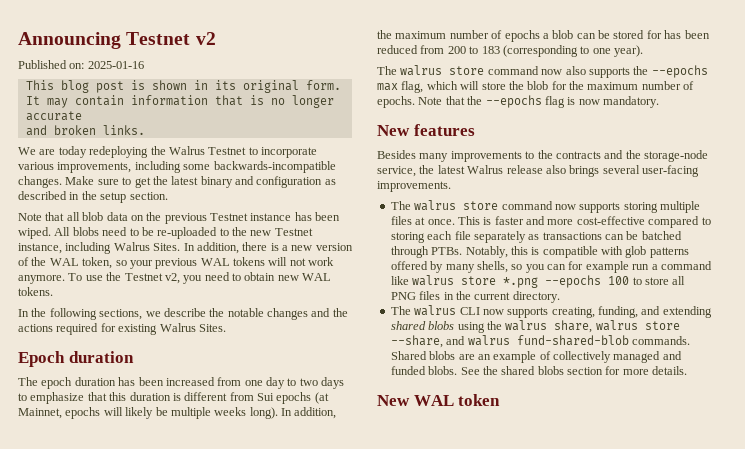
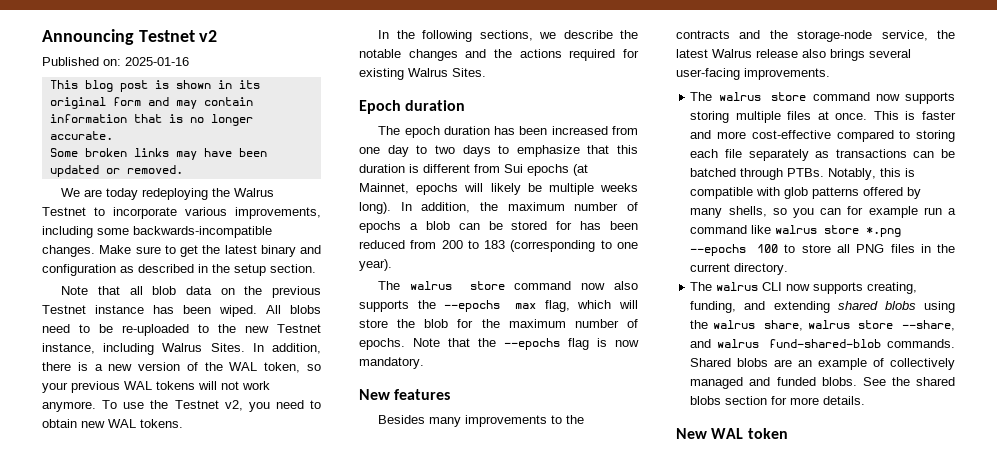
- This blog post is shown in its original form. It may contain information that is no longer accurate
- and broken links.
+ This blog post is shown in its original form and may contain information that is no longer accurate.
+ Some broken links may have been updated or removed.

